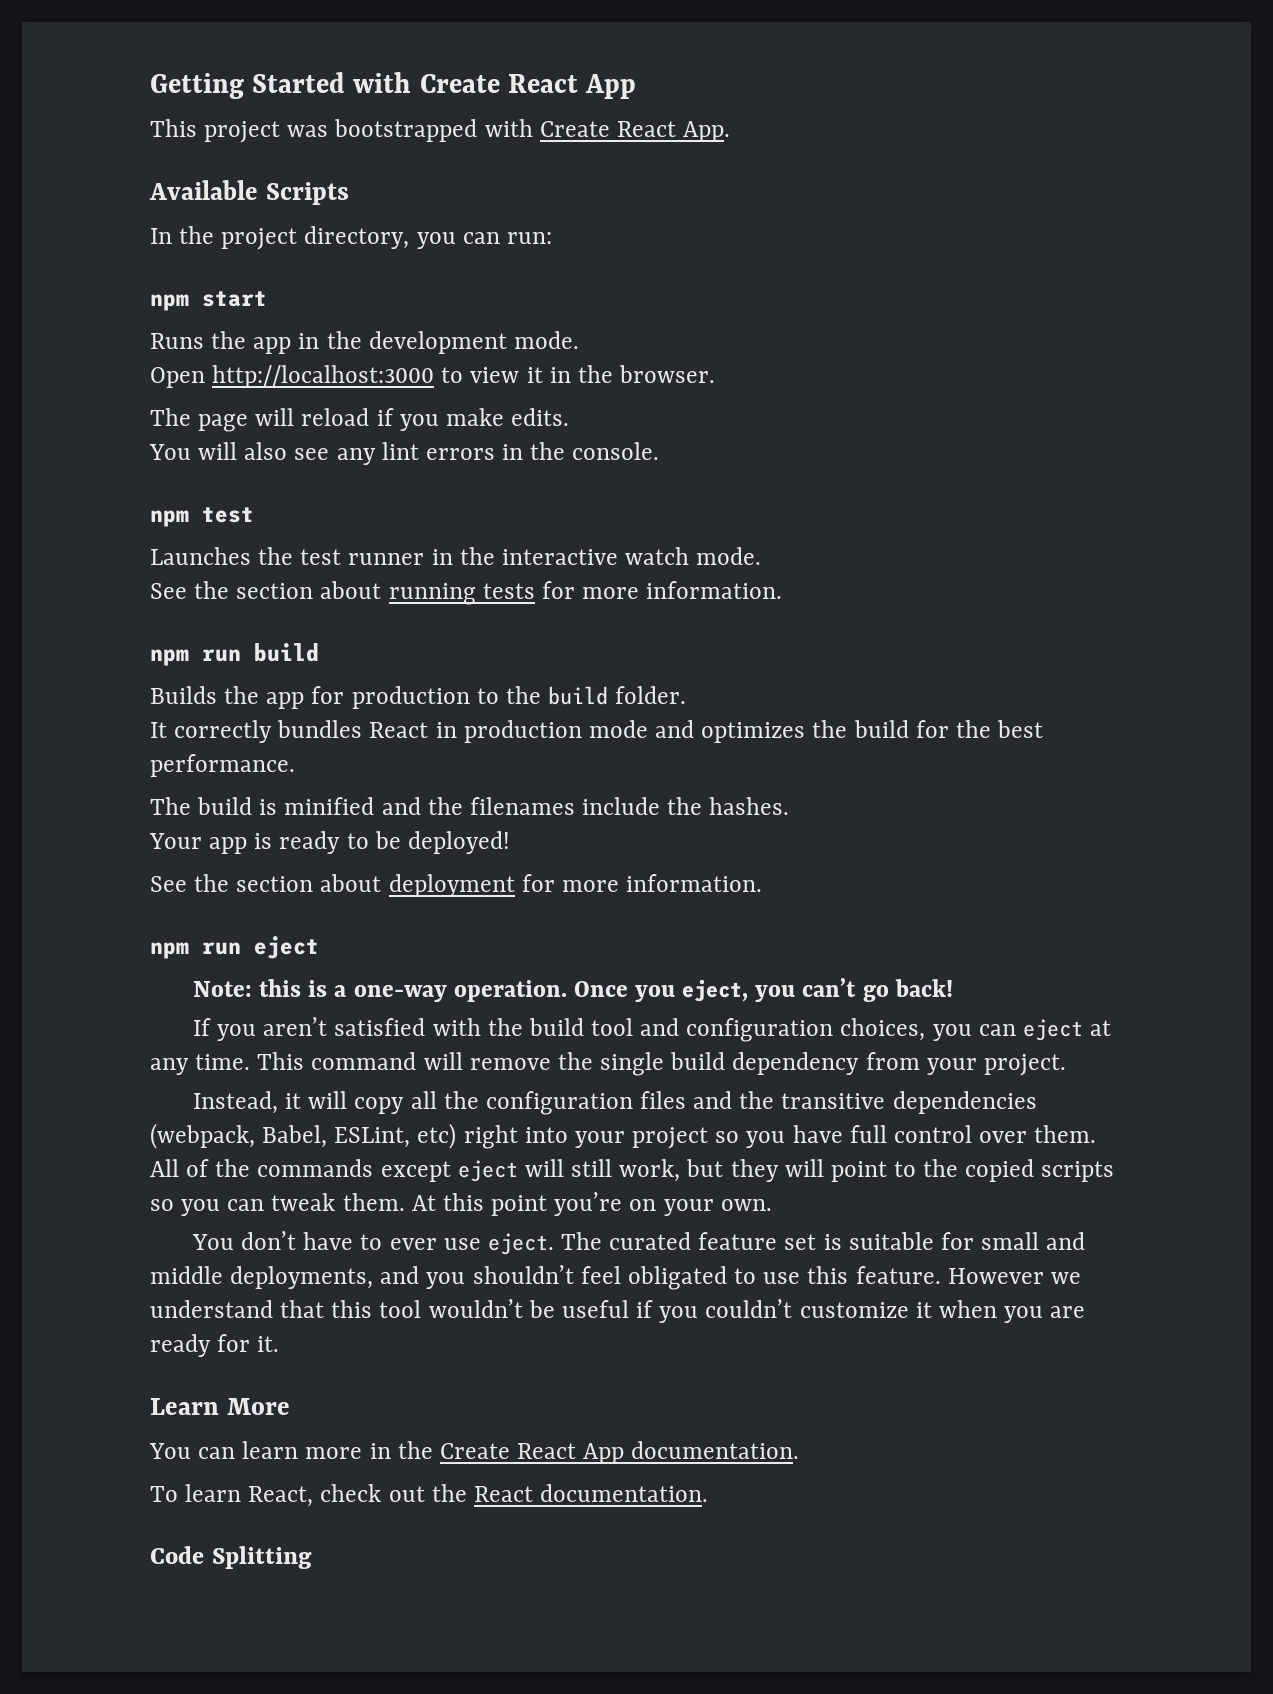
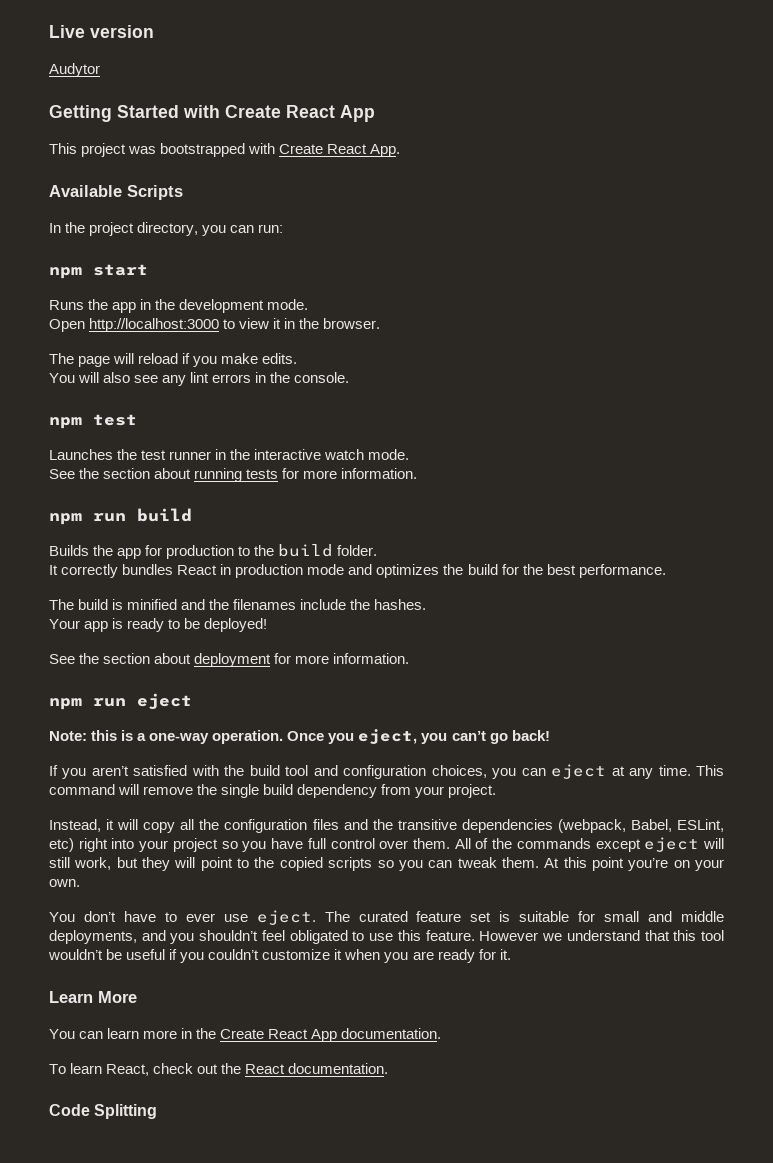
+ Live version
+ Audytor

